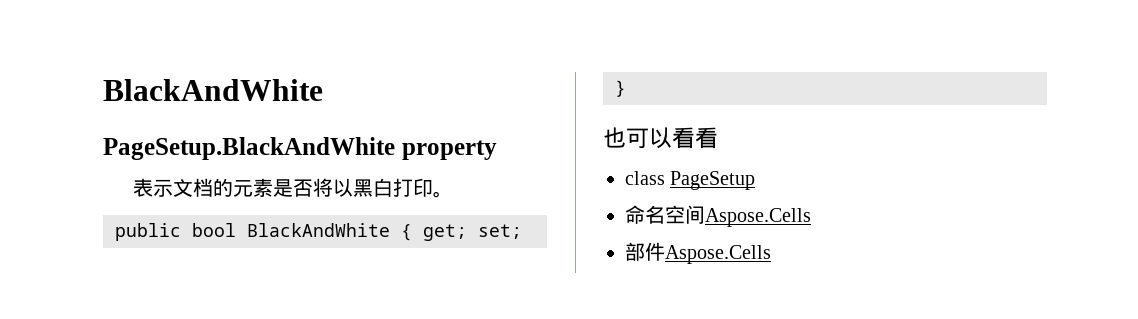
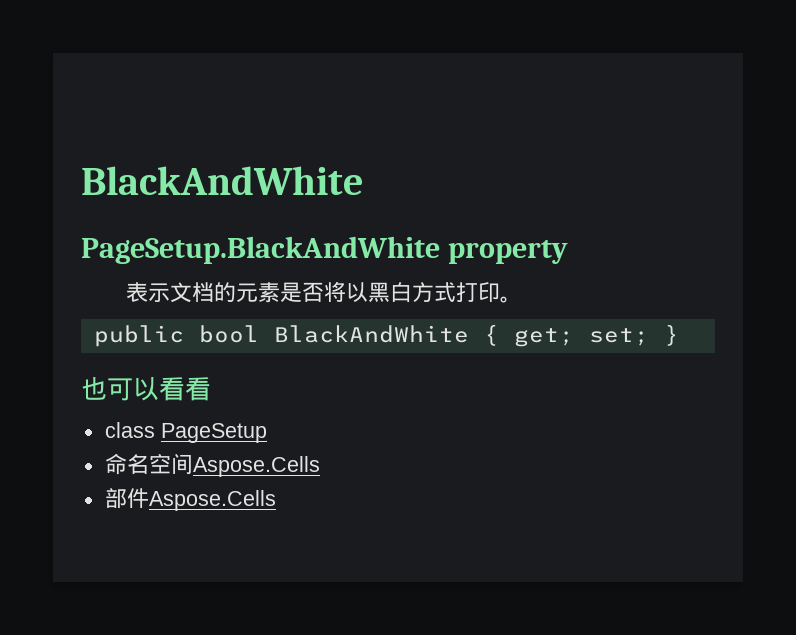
- 表示文档的元素是否将以黑白打印。
+ 表示文档的元素是否将以黑白方式打印。

